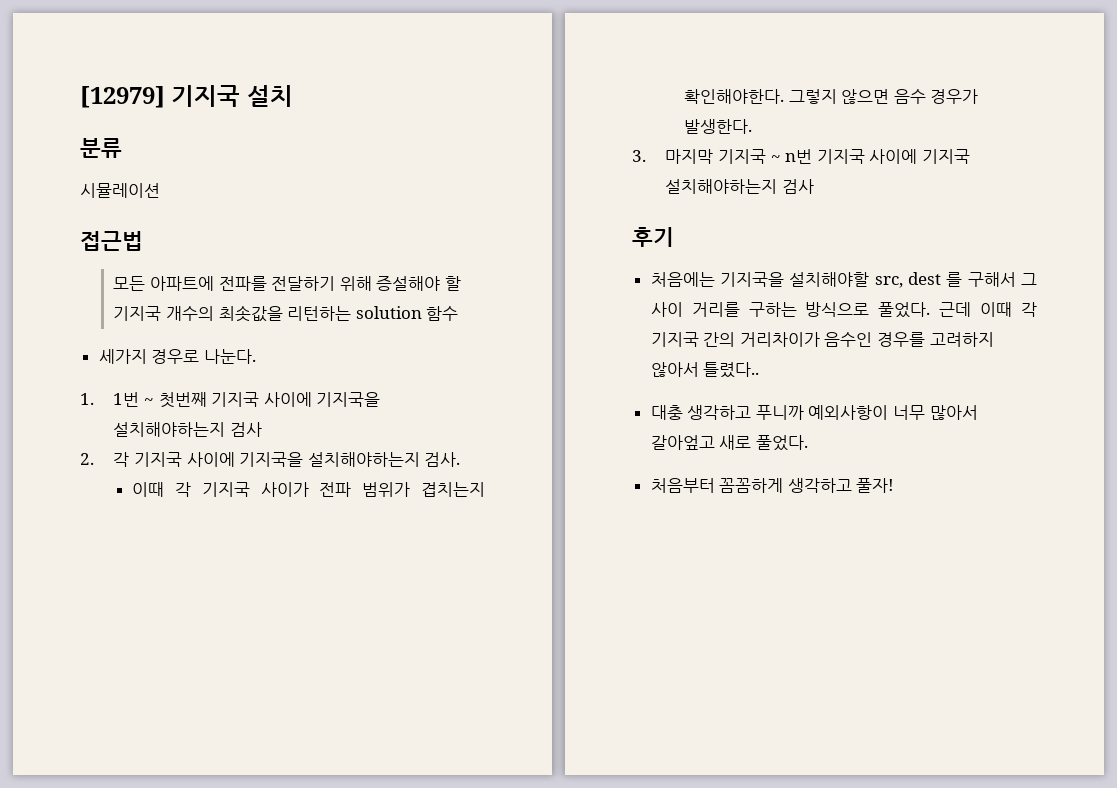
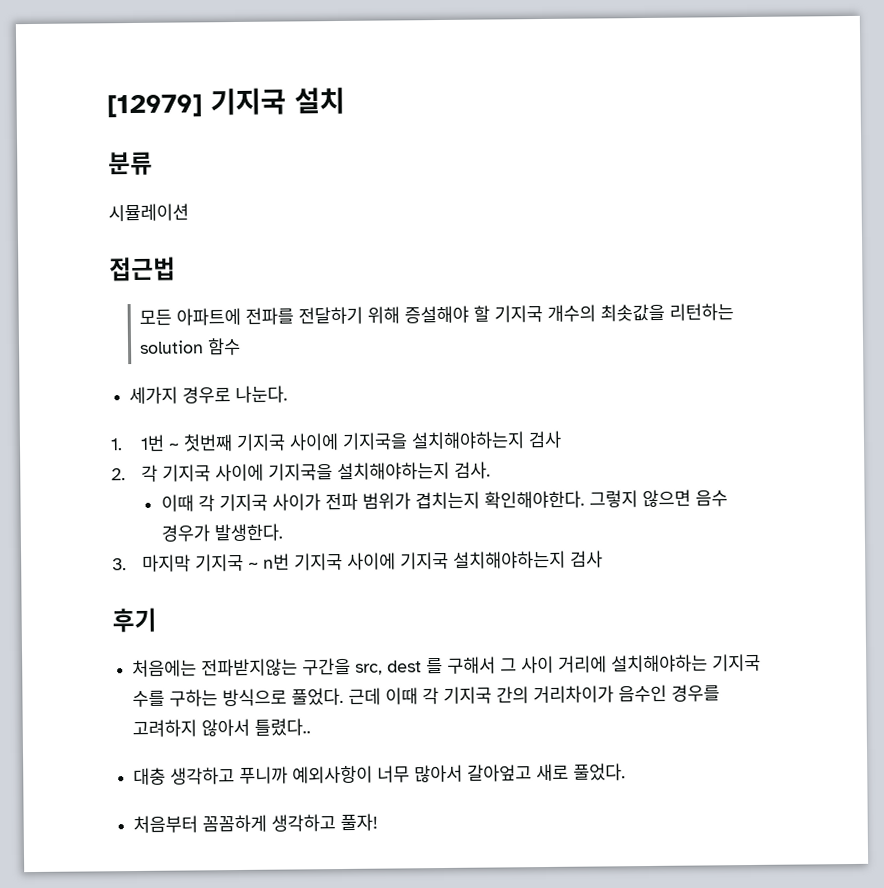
- 처음에는 기지국을 설치해야할 src, dest 를 구해서 그 사이 거리를 구하는 방식으로 풀었다.
+ 처음에는 전파받지않는 구간을 src, dest 를 구해서 그 사이 거리에 설치해야하는 기지국 수를 구하는 방식으로 풀었다.

